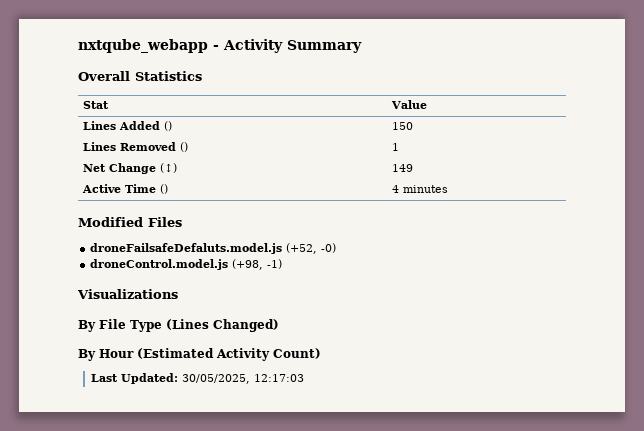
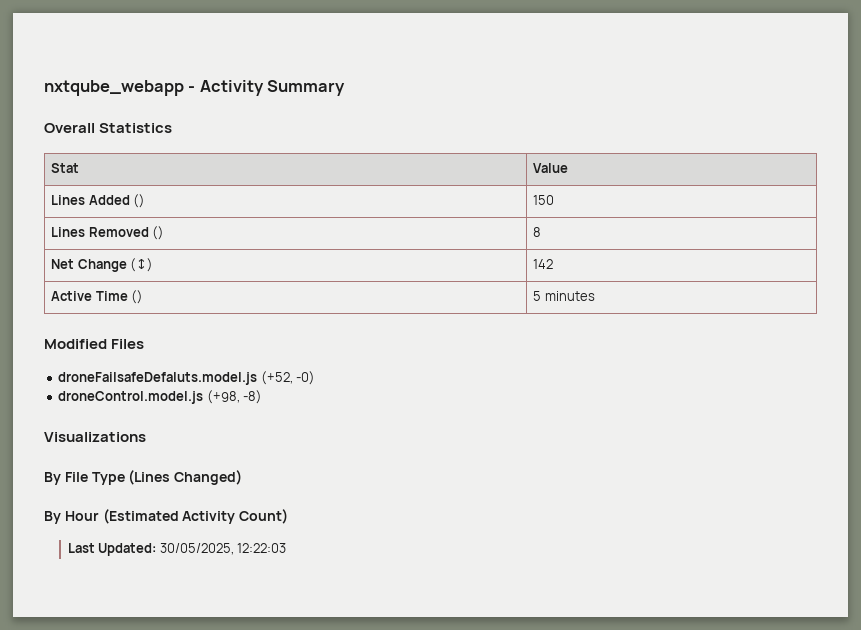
- Lines Removed () | 1
+ Lines Removed () | 8
- Net Change (↕) | 149
+ Net Change (↕) | 142
- Active Time () | 4 minutes
+ Active Time () | 5 minutes
- droneControl.model.js (+98, -1)
+ droneControl.model.js (+98, -8)
- Last Updated: 30/05/2025, 12:17:03
+ Last Updated: 30/05/2025, 12:22:03

